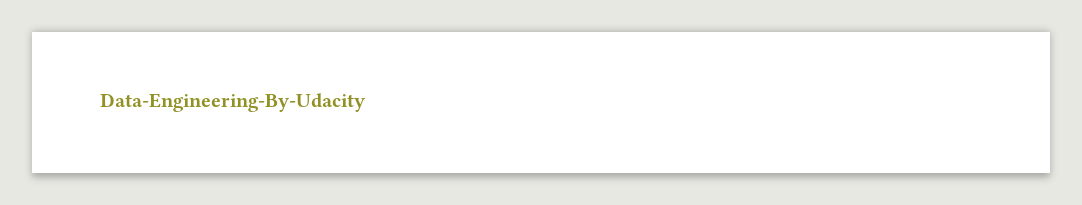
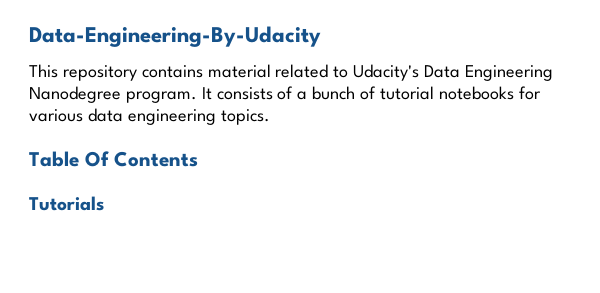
+ This repository contains material related to Udacity's Data Engineering Nanodegree program. It consists of a bunch of tutorial notebooks for various data engineering topics.
+ Table Of Contents
+ Tutorials

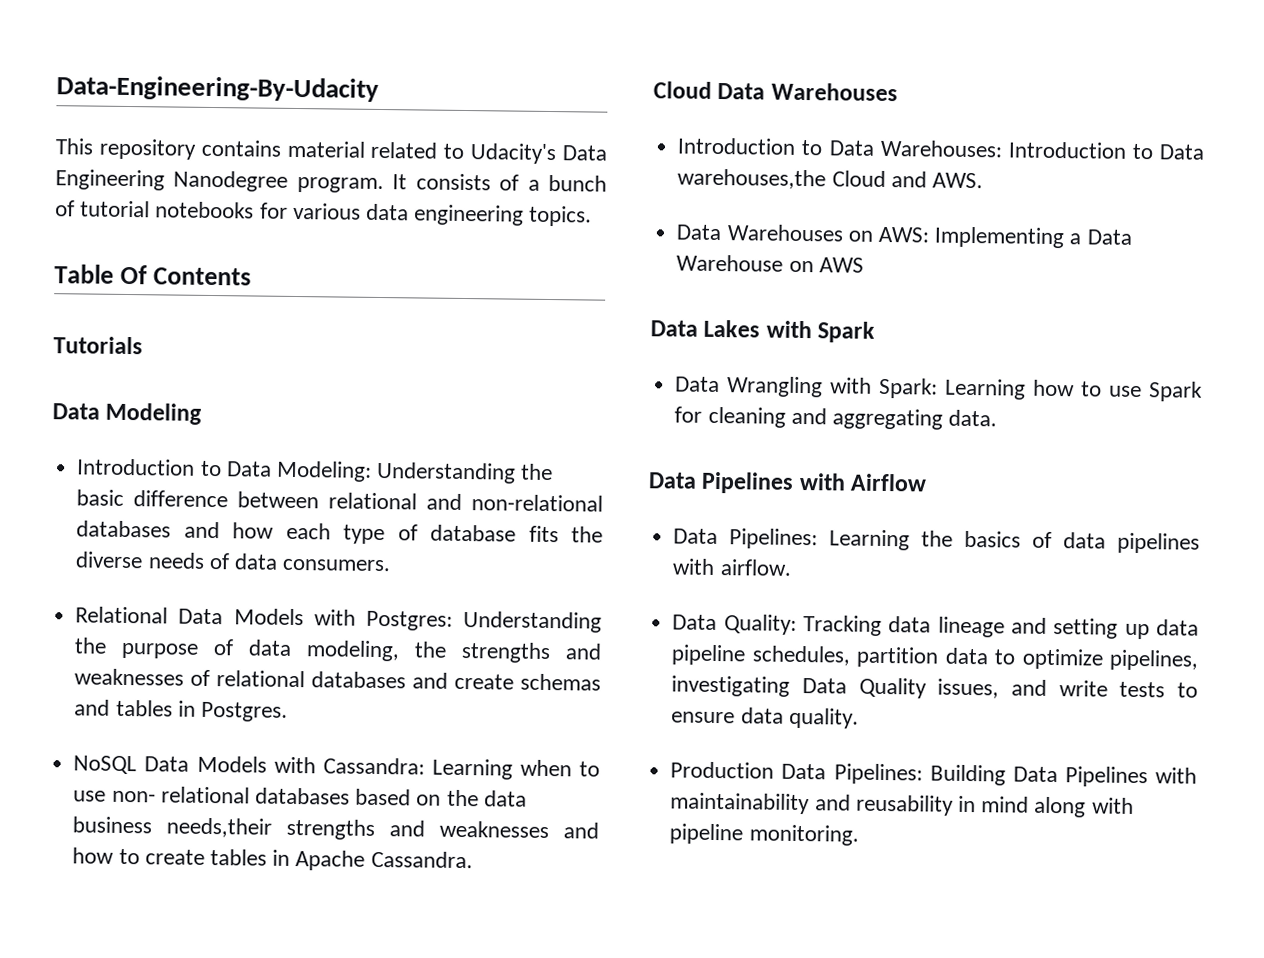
+ Data Modeling
+ Introduction to Data Modeling: Understanding the basic difference between relational and non-relational databases and how each type of database fits the diverse needs of data consumers.
+ Relational Data Models with Postgres: Understanding the purpose of data modeling, the strengths and weaknesses of relational databases and create schemas and tables in Postgres.
+ NoSQL Data Models with Cassandra: Learning when to use non- relational databases based on the data business needs,their strengths and weaknesses and how to create tables in Apache Cassandra.
+ Cloud Data Warehouses
+ Introduction to Data Warehouses: Introduction to Data warehouses,the Cloud and AWS.
+ Data Warehouses on AWS: Implementing a Data Warehouse on AWS
+ Data Lakes with Spark
+ Data Wrangling with Spark: Learning how to use Spark for cleaning and aggregating data.
+ Data Pipelines with Airflow
+ Data Pipelines: Learning the basics of data pipelines with airflow.
+ Data Quality: Tracking data lineage and setting up data pipeline schedules, partition data to optimize pipelines, investigating Data Quality issues, and write tests to ensure data quality.
+ Production Data Pipelines: Building Data Pipelines with maintainability and reusability in mind along with pipeline monitoring.

